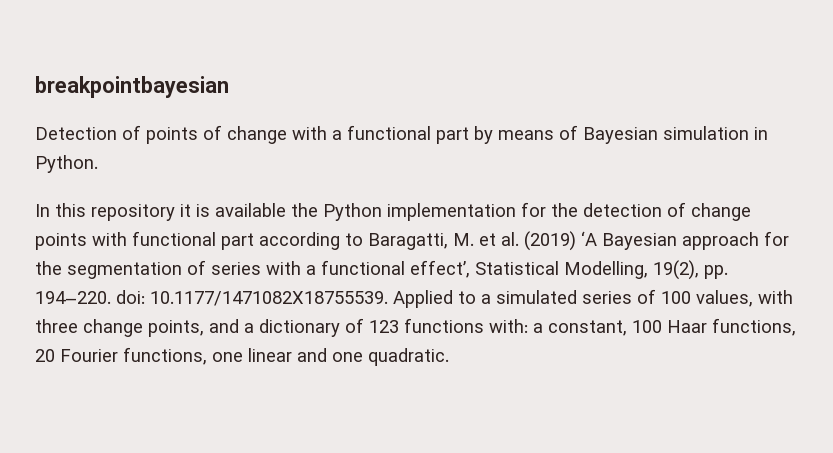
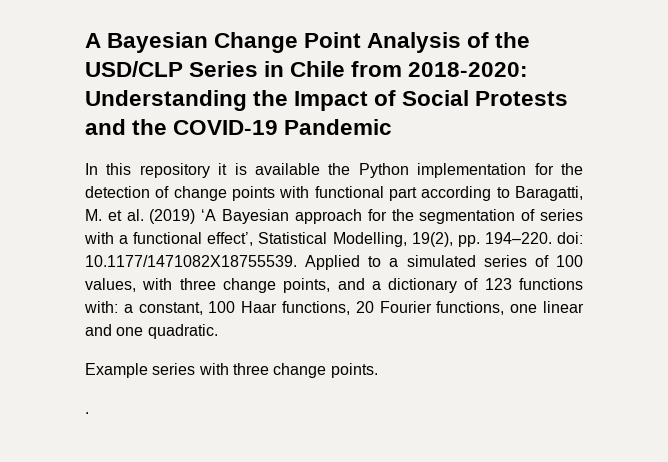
- breakpointbayesian
- Detection of points of change with a functional part by means of Bayesian simulation in Python.
+ A Bayesian Change Point Analysis of the USD/CLP Series in Chile from 2018-2020: Understanding the Impact of Social Protests and the COVID-19 Pandemic
+ Example series with three change points.
+ .

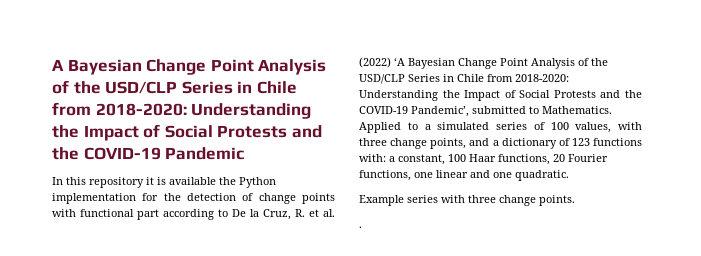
- In this repository it is available the Python implementation for the detection of change points with functional part according to Baragatti, M. et al. (2019) ‘A Bayesian approach for the segmentation of series with a functional effect’, Statistical Modelling, 19(2), pp. 194–220. doi: 10.1177/1471082X18755539. Applied to a simulated series of 100 values, with three change points, and a dictionary of 123 functions with: a constant, 100 Haar functions, 20 Fourier functions, one linear and one quadratic.
+ In this repository it is available the Python implementation for the detection of change points with functional part according to De la Cruz, R. et al. (2022) ‘A Bayesian Change Point Analysis of the USD/CLP Series in Chile from 2018-2020: Understanding the Impact of Social Protests and the COVID-19 Pandemic’, submitted to Mathematics. Applied to a simulated series of 100 values, with three change points, and a dictionary of 123 functions with: a constant, 100 Haar functions, 20 Fourier functions, one linear and one quadratic.

